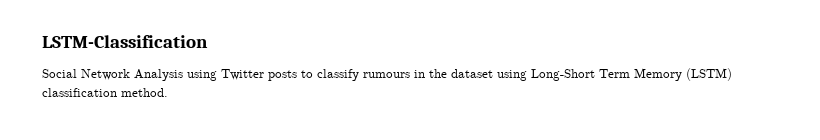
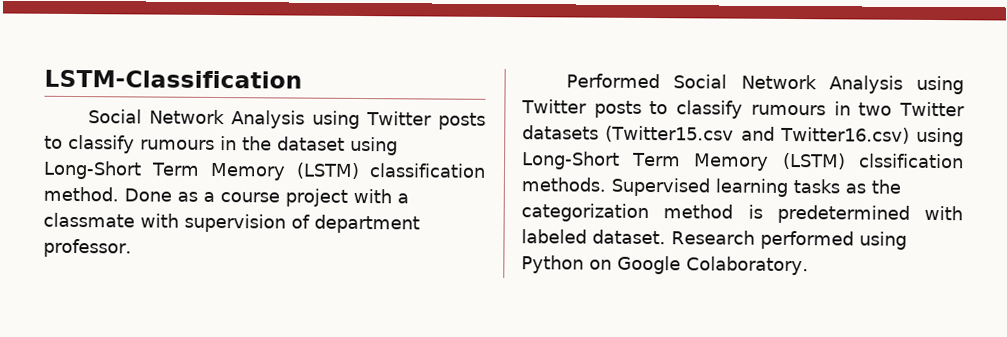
+ Done as a course project with a classmate with supervision of department professor.
+ Performed Social Network Analysis using Twitter posts to classify rumours in two Twitter datasets (Twitter15.csv and Twitter16.csv) using Long-Short Term Memory (LSTM) clssification methods. Supervised learning tasks as the categorization method is predetermined with labeled dataset. Research performed using Python on Google Colaboratory.

